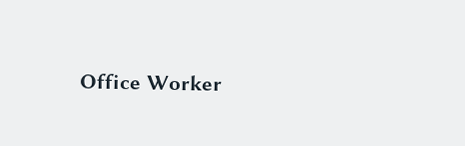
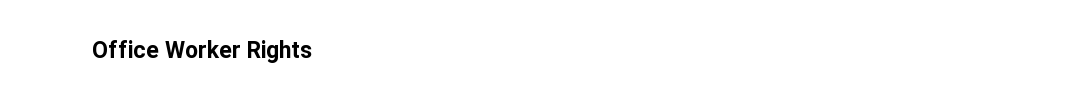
- Office Worker
+ Office Worker Rights

